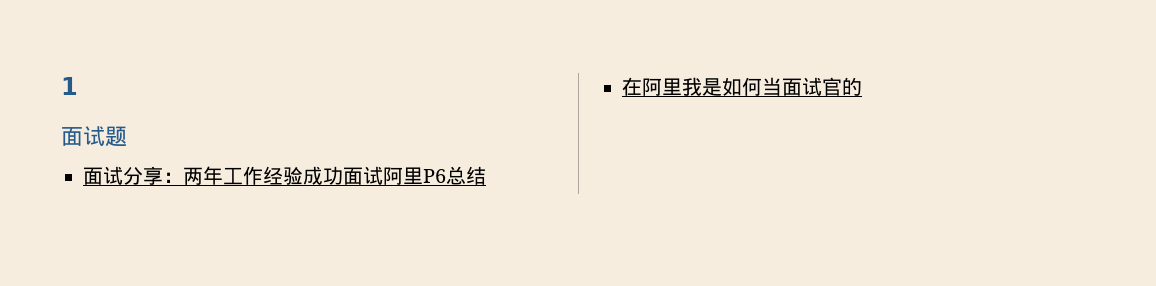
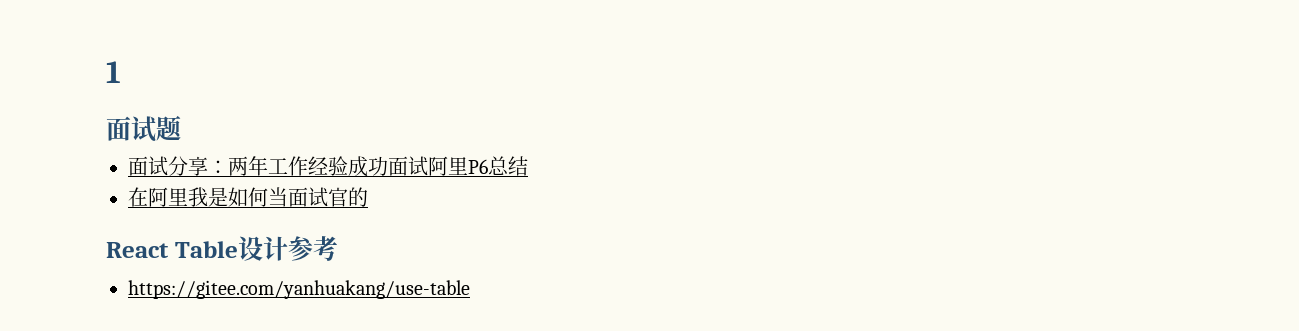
+ React Table设计参考
+ https://gitee.com/yanhuakang/use-table

